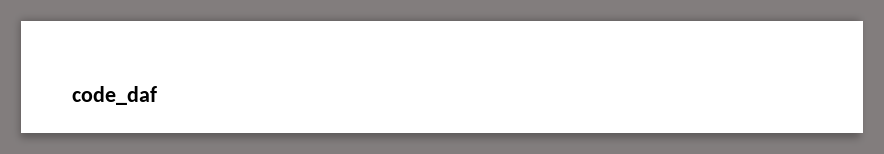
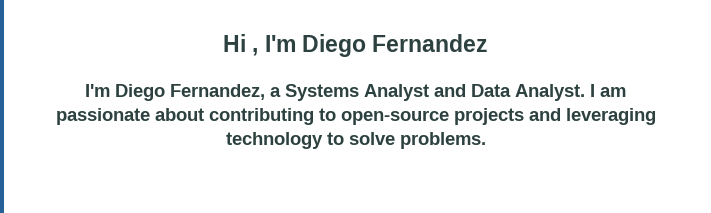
- code_daf
+ Hi , I'm Diego Fernandez
+ I'm Diego Fernandez, a Systems Analyst and Data Analyst. I am passionate about contributing to open-source projects and leveraging technology to solve problems.

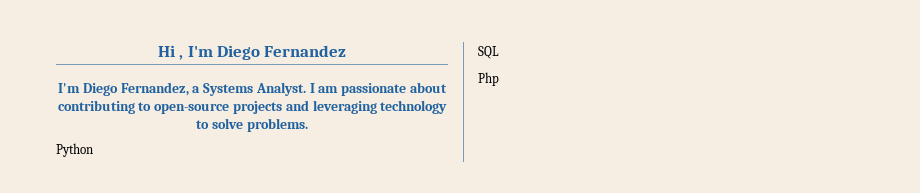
- I'm Diego Fernandez, a Systems Analyst and Data Analyst.
+ I'm Diego Fernandez, a Systems Analyst.
+ Python
+ SQL
+ Php

